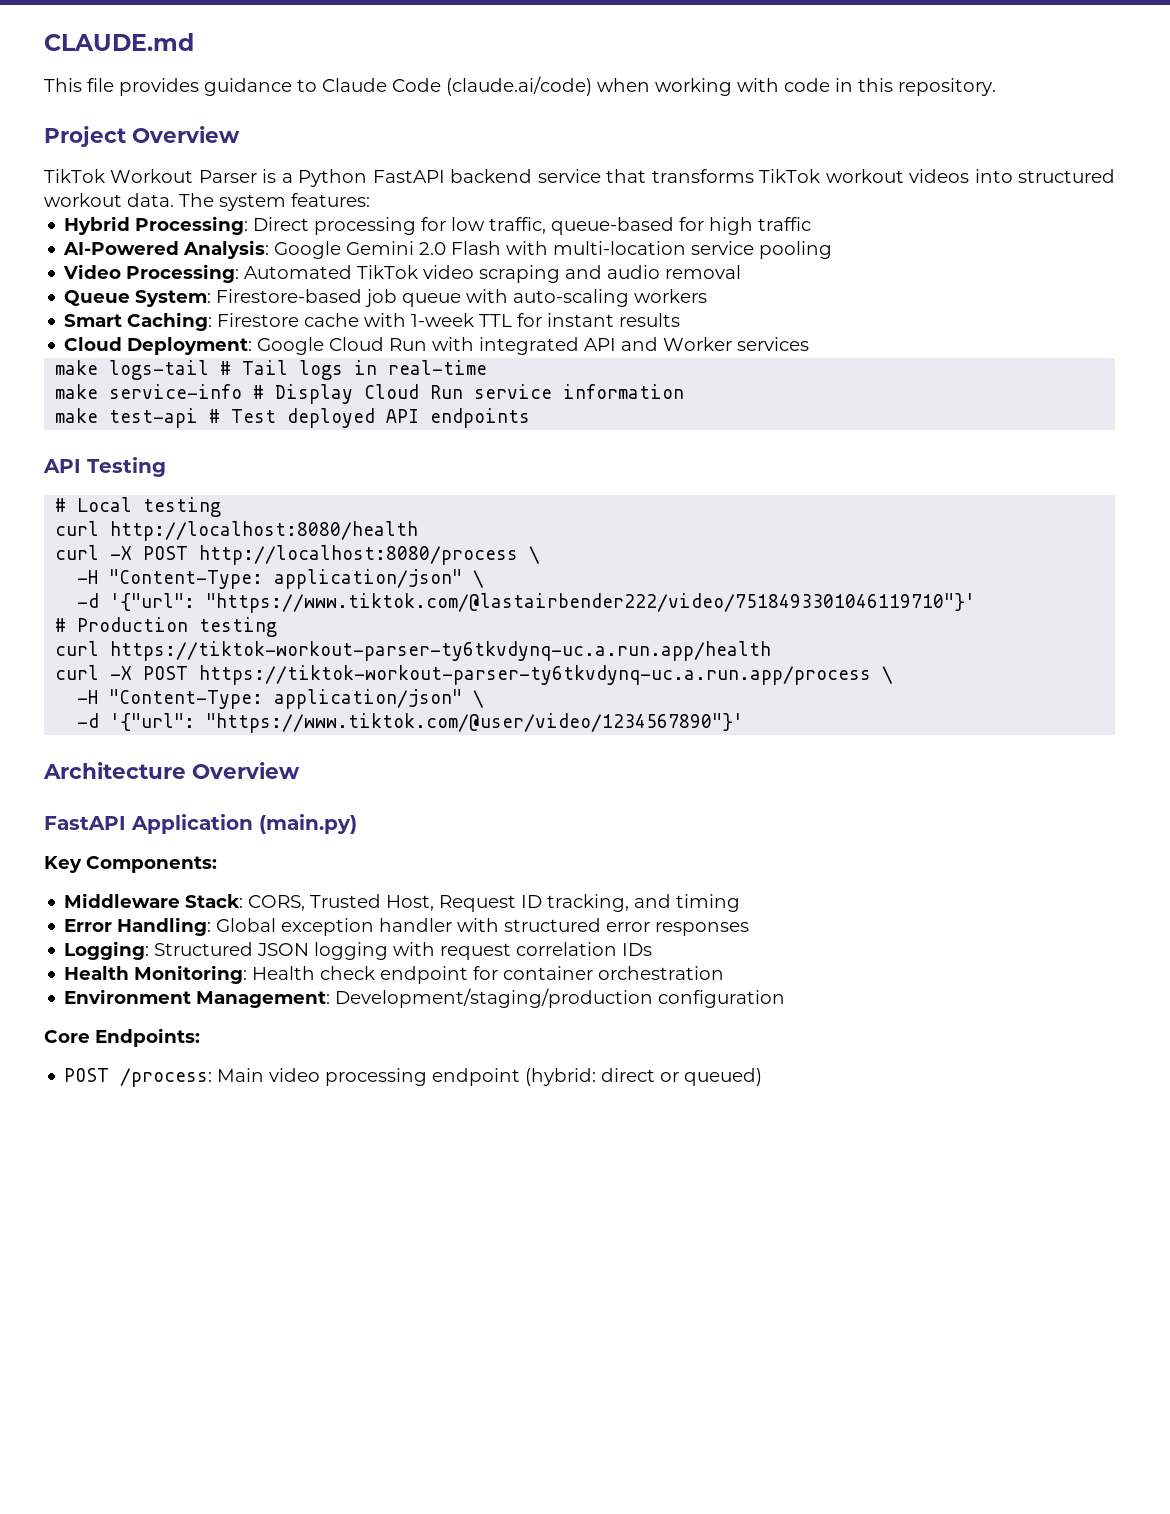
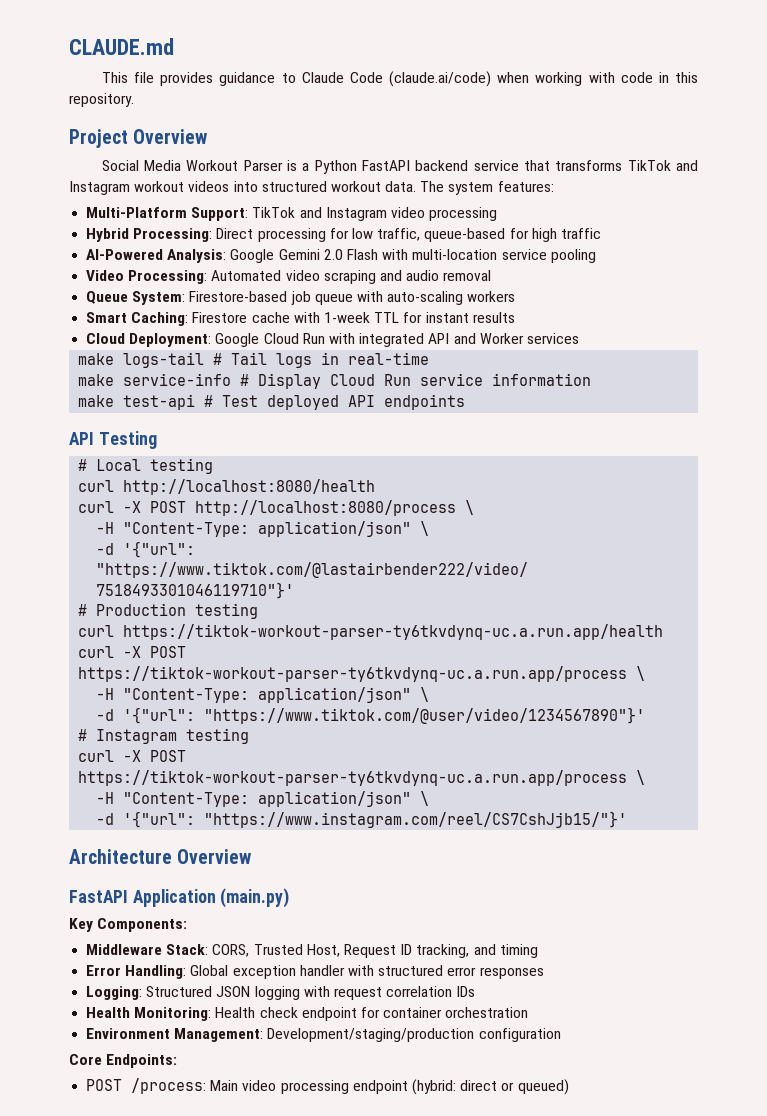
- TikTok Workout Parser is a Python FastAPI backend service that transforms TikTok workout videos into structured workout data.
+ Social Media Workout Parser is a Python FastAPI backend service that transforms TikTok and Instagram workout videos into structured workout data.
+ Multi-Platform Support: TikTok and Instagram video processing
- Video Processing: Automated TikTok video scraping and audio removal
+ Video Processing: Automated video scraping and audio removal
+ # Instagram testing
+ curl -X POST https://tiktok-workout-parser-ty6tkvdynq-uc.a.run.app/process \
+ -H "Content-Type: application/json" \
+ -d '{"url": "https://www.instagram.com/reel/CS7CshJjb15/"}'

